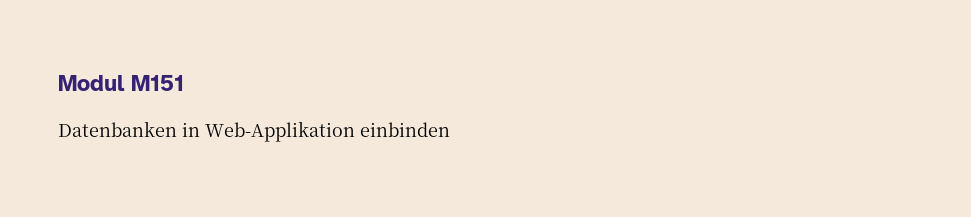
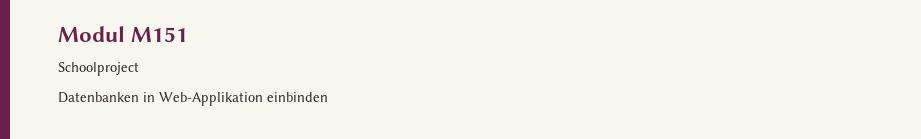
+ Schoolproject

